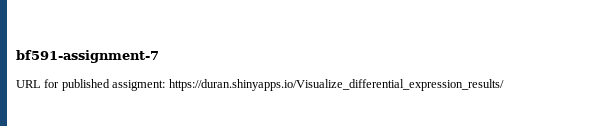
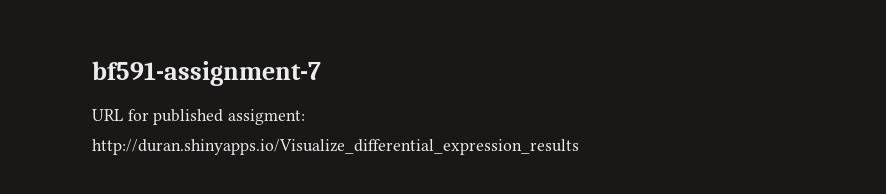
- URL for published assigment: https://duran.shinyapps.io/Visualize_differential_expression_results/
+ URL for published assigment:
+ http://duran.shinyapps.io/Visualize_differential_expression_results

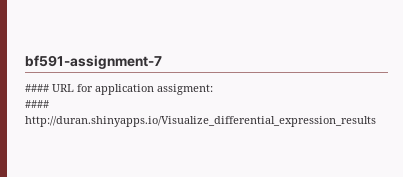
- URL for published assigment:
+ #### URL for application assigment:
- http://duran.shinyapps.io/Visualize_differential_expression_results
+ #### http://duran.shinyapps.io/Visualize_differential_expression_results

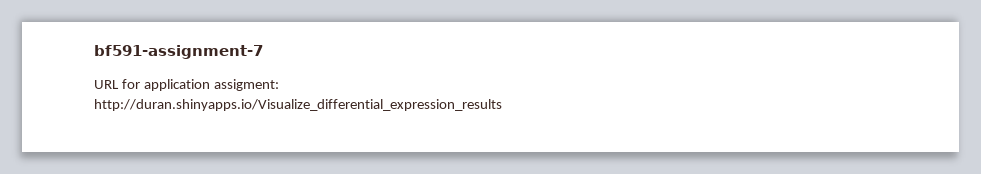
- #### URL for application assigment:
+ URL for application assigment:
- #### http://duran.shinyapps.io/Visualize_differential_expression_results
+ http://duran.shinyapps.io/Visualize_differential_expression_results

